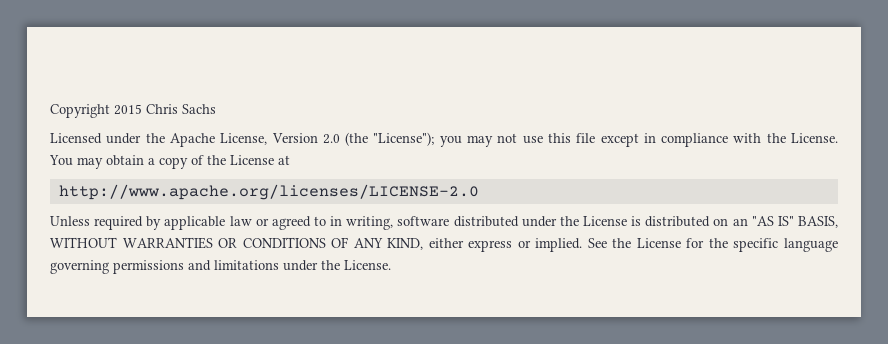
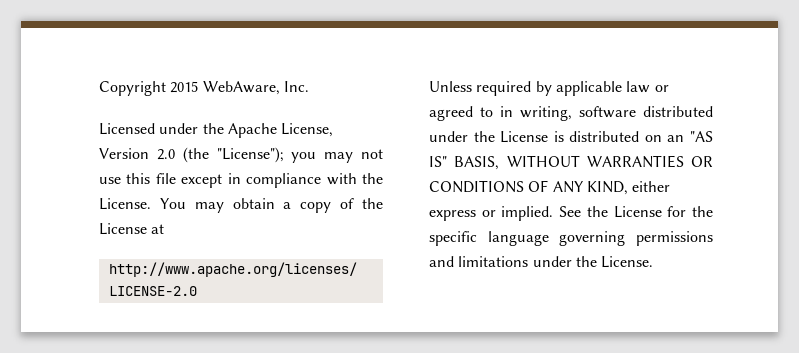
- Copyright 2015 Chris Sachs
+ Copyright 2015 WebAware, Inc.

